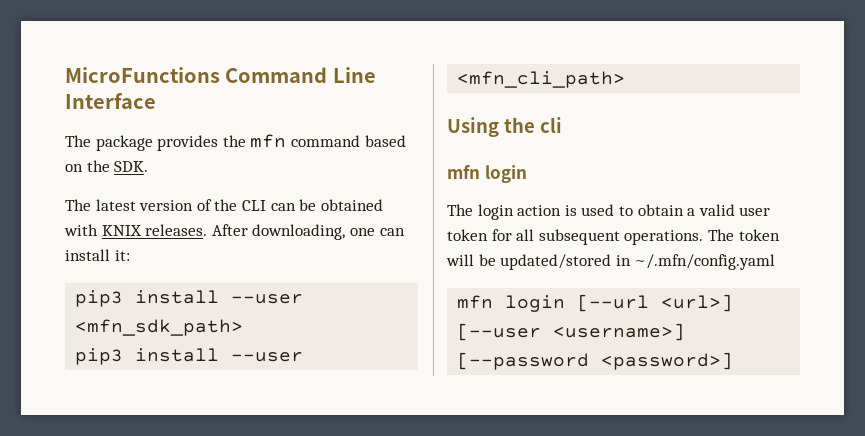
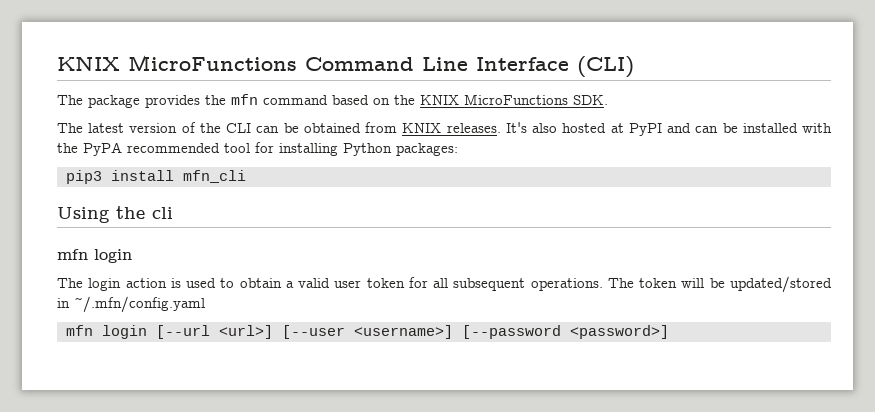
- MicroFunctions Command Line Interface
+ KNIX MicroFunctions Command Line Interface (CLI)
- The package provides the mfn command based on the SDK.
+ The package provides the mfn command based on the KNIX MicroFunctions SDK.
- The latest version of the CLI can be obtained with KNIX releases.
+ The latest version of the CLI can be obtained from KNIX releases.
- After downloading, one can install it:
- pip3 install --user <mfn_sdk_path>
- pip3 install --user <mfn_cli_path>
+ It's also hosted at PyPI and can be installed with the PyPA recommended tool for installing Python packages:
+ pip3 install mfn_cli

